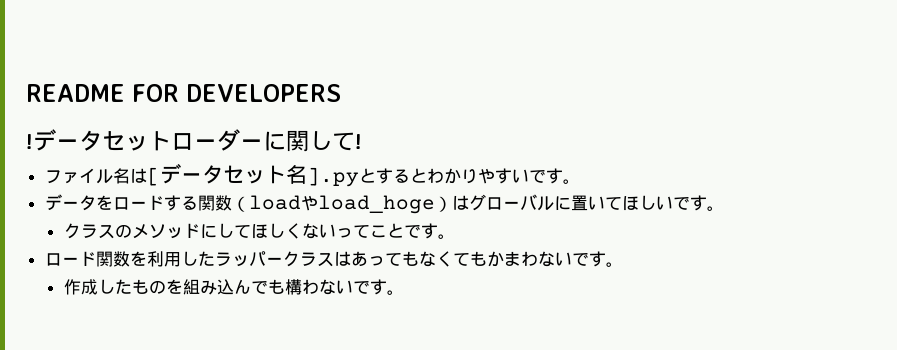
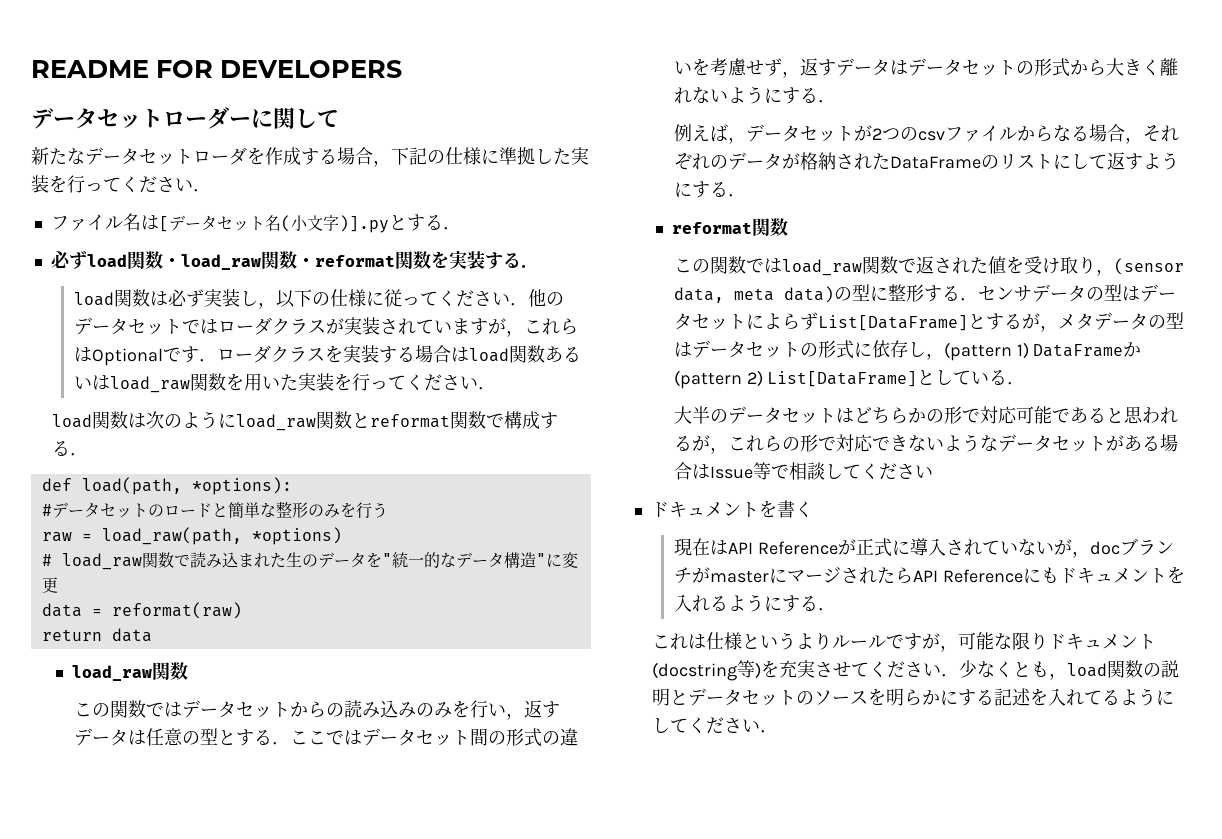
  README FOR DEVELOPERS
- !データセットローダーに関して!
+ データセットローダーに関して
+ 新たなデータセットローダを作成する場合，下記の仕様に準拠した実装を行ってください．
- ファイル名は[データセット名].pyとするとわかりやすいです。
- データをロードする関数（loadやload_hoge）はグローバルに置いてほしいです。
- クラスのメソッドにしてほしくないってことです。
- ロード関数を利用したラッパークラスはあってもなくてもかまわないです。
- 作成したものを組み込んでも構わないです。
+ ファイル名は[データセット名(小文字)].pyとする．
+ 必ずload関数・load_raw関数・reformat関数を実装する．
+ load関数は必ず実装し，以下の仕様に従ってください．他のデータセットではローダクラスが実装されていますが，これらはOptionalです．ローダクラスを実装する場合はload関数あるいはload_raw関数を用いた実装を行ってください．
+ load関数は次のようにload_raw関数とreformat関数で構成する．
+ def load(path, *options):
+ #データセットのロードと簡単な整形のみを行う
+ raw = load_raw(path, *options)
+ # load_raw関数で読み込まれた生のデータを"統一的なデータ構造"に変更
+ data = reformat(raw)
+ return data
+ load_raw関数
+ この関数ではデータセットからの読み込みのみを行い，返すデータは任意の型とする．ここではデータセット間の形式の違いを考慮せず，返すデータはデータセットの形式から大きく離れないようにする．
+ 例えば，データセットが2つのcsvファイルからなる場合，それぞれのデータが格納されたDataFrameのリストにして返すようにする．
+ reformat関数
+ この関数ではload_raw関数で返された値を受け取り，(sensor data, meta data)の型に整形する．センサデータの型はデータセットによらずList[DataFrame]とするが，メタデータの型はデータセットの形式に依存し，(pattern 1) DataFrameか(pattern 2) List[DataFrame]としている．
+ 大半のデータセットはどちらかの形で対応可能であると思われるが，これらの形で対応できないようなデータセットがある場合はIssue等で相談してください
+ ドキュメントを書く
+ 現在はAPI Referenceが正式に導入されていないが，docブランチがmasterにマージされたらAPI Referenceにもドキュメントを入れるようにする．
+ これは仕様というよりルールですが，可能な限りドキュメント(docstring等)を充実させてください．少なくとも，load関数の説明とデータセットのソースを明らかにする記述を入れてるようにしてください．

